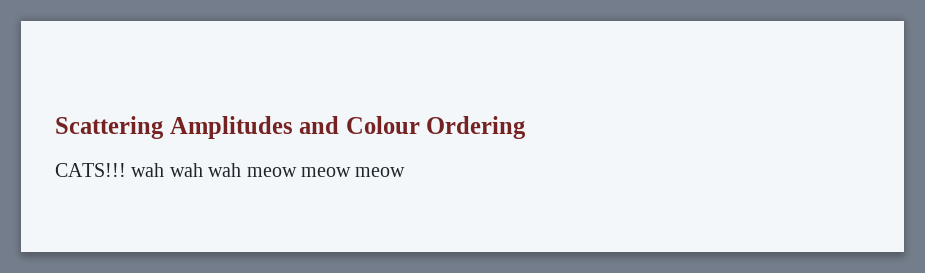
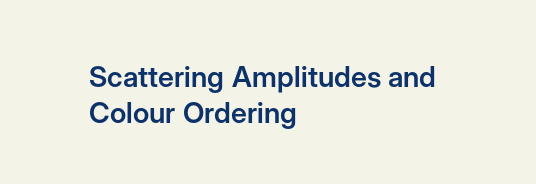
- CATS!!! wah wah wah meow meow meow

